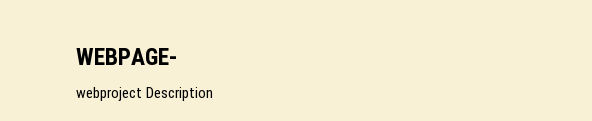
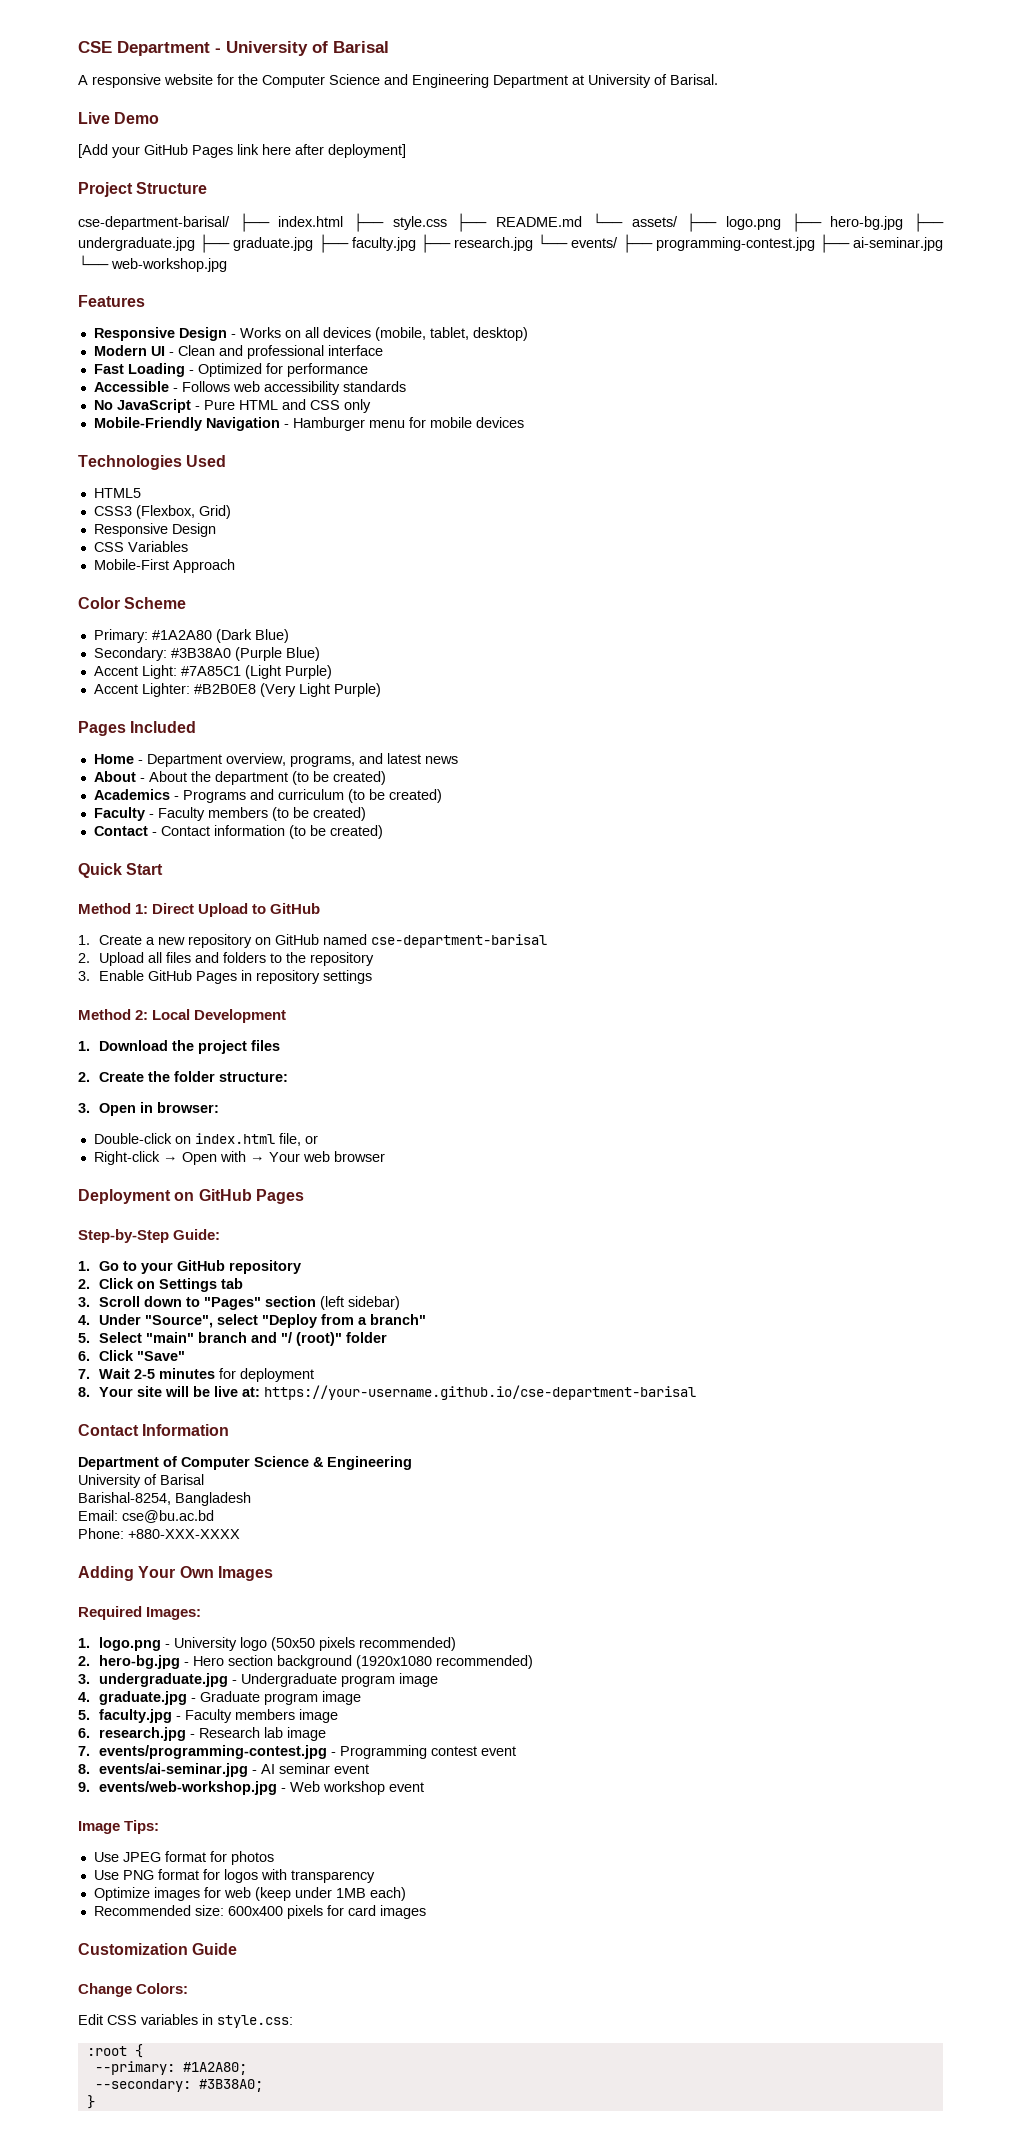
- WEBPAGE-
- webproject Description
+ CSE Department - University of Barisal
+ A responsive website for the Computer Science and Engineering Department at University of Barisal.
+ Live Demo
+ [Add your GitHub Pages link here after deployment]
+ Project Structure
+ cse-department-barisal/ ├── index.html ├── style.css ├── README.md └── assets/ ├── logo.png ├── hero-bg.jpg ├── undergraduate.jpg ├── graduate.jpg ├── faculty.jpg ├── research.jpg └── events/ ├── programming-contest.jpg ├── ai-seminar.jpg └── web-workshop.jpg
+ Features
+ Responsive Design - Works on all devices (mobile, tablet, desktop)
+ Modern UI - Clean and professional interface
+ Fast Loading - Optimized for performance
+ Accessible - Follows web accessibility standards
+ No JavaScript - Pure HTML and CSS only
+ Mobile-Friendly Navigation - Hamburger menu for mobile devices
+ Technologies Used
+ HTML5
+ CSS3 (Flexbox, Grid)
+ Responsive Design
+ CSS Variables
+ Mobile-First Approach
+ Color Scheme
+ Primary: #1A2A80 (Dark Blue)
+ Secondary: #3B38A0 (Purple Blue)
+ Accent Light: #7A85C1 (Light Purple)
+ Accent Lighter: #B2B0E8 (Very Light Purple)
+ Pages Included
+ Home - Department overview, programs, and latest news
+ About - About the department (to be created)
+ Academics - Programs and curriculum (to be created)
+ Faculty - Faculty members (to be created)
+ Contact - Contact information (to be created)
+ Quick Start
+ Method 1: Direct Upload to GitHub
+ 1. Create a new repository on GitHub named cse-department-barisal
+ 2. Upload all files and folders to the repository
+ 3. Enable GitHub Pages in repository settings
+ Method 2: Local Development
+ 1. Download the project files
+ 2. Create the folder structure:
+ 3. Open in browser:
+ Double-click on index.html file, or
+ Right-click → Open with → Your web browser
+ Deployment on GitHub Pages
+ Step-by-Step Guide:
+ 1. Go to your GitHub repository
+ 2. Click on Settings tab
+ 3. Scroll down to "Pages" section (left sidebar)
+ 4. Under "Source", select "Deploy from a branch"
+ 5. Select "main" branch and "/ (root)" folder
+ 6. Click "Save"
+ 7. Wait 2-5 minutes for deployment
+ 8. Your site will be live at: https://your-username.github.io/cse-department-barisal
+ Contact Information
+ Department of Computer Science & Engineering
+ University of Barisal
+ Barishal-8254, Bangladesh
+ Email: cse@bu.ac.bd
+ Phone: +880-XXX-XXXX
+ Adding Your Own Images
+ Required Images:
+ 1. logo.png - University logo (50x50 pixels recommended)
+ 2. hero-bg.jpg - Hero section background (1920x1080 recommended)
+ 3. undergraduate.jpg - Undergraduate program image
+ 4. graduate.jpg - Graduate program image
+ 5. faculty.jpg - Faculty members image
+ 6. research.jpg - Research lab image
+ 7. events/programming-contest.jpg - Programming contest event
+ 8. events/ai-seminar.jpg - AI seminar event
+ 9. events/web-workshop.jpg - Web workshop event
+ Image Tips:
+ Use JPEG format for photos
+ Use PNG format for logos with transparency
+ Optimize images for web (keep under 1MB each)
+ Recommended size: 600x400 pixels for card images
+ Customization Guide
+ Change Colors:
+ Edit CSS variables in style.css:
+ :root {
+ --primary: #1A2A80;
+ --secondary: #3B38A0;
+ }

